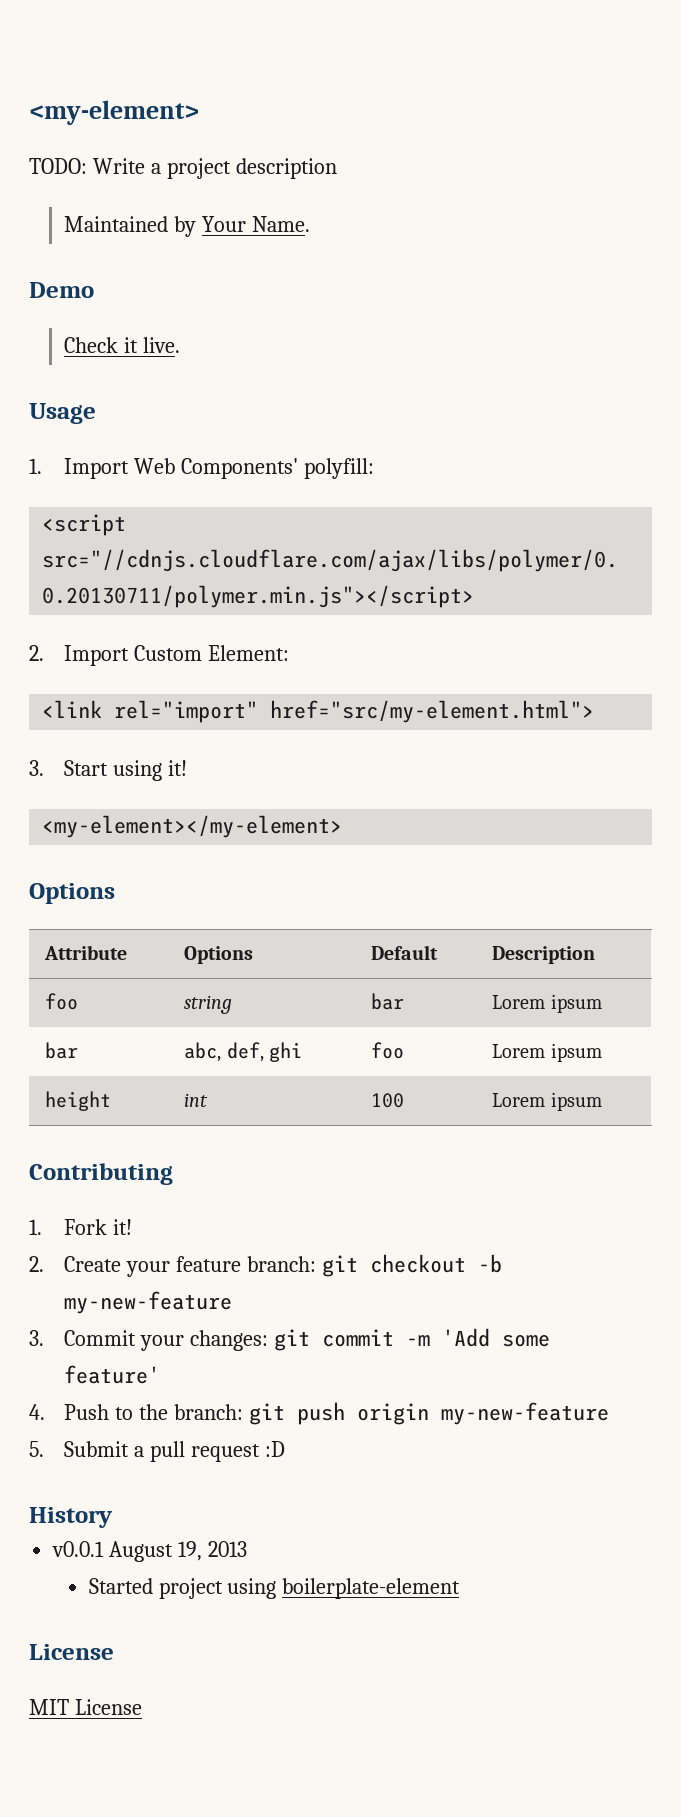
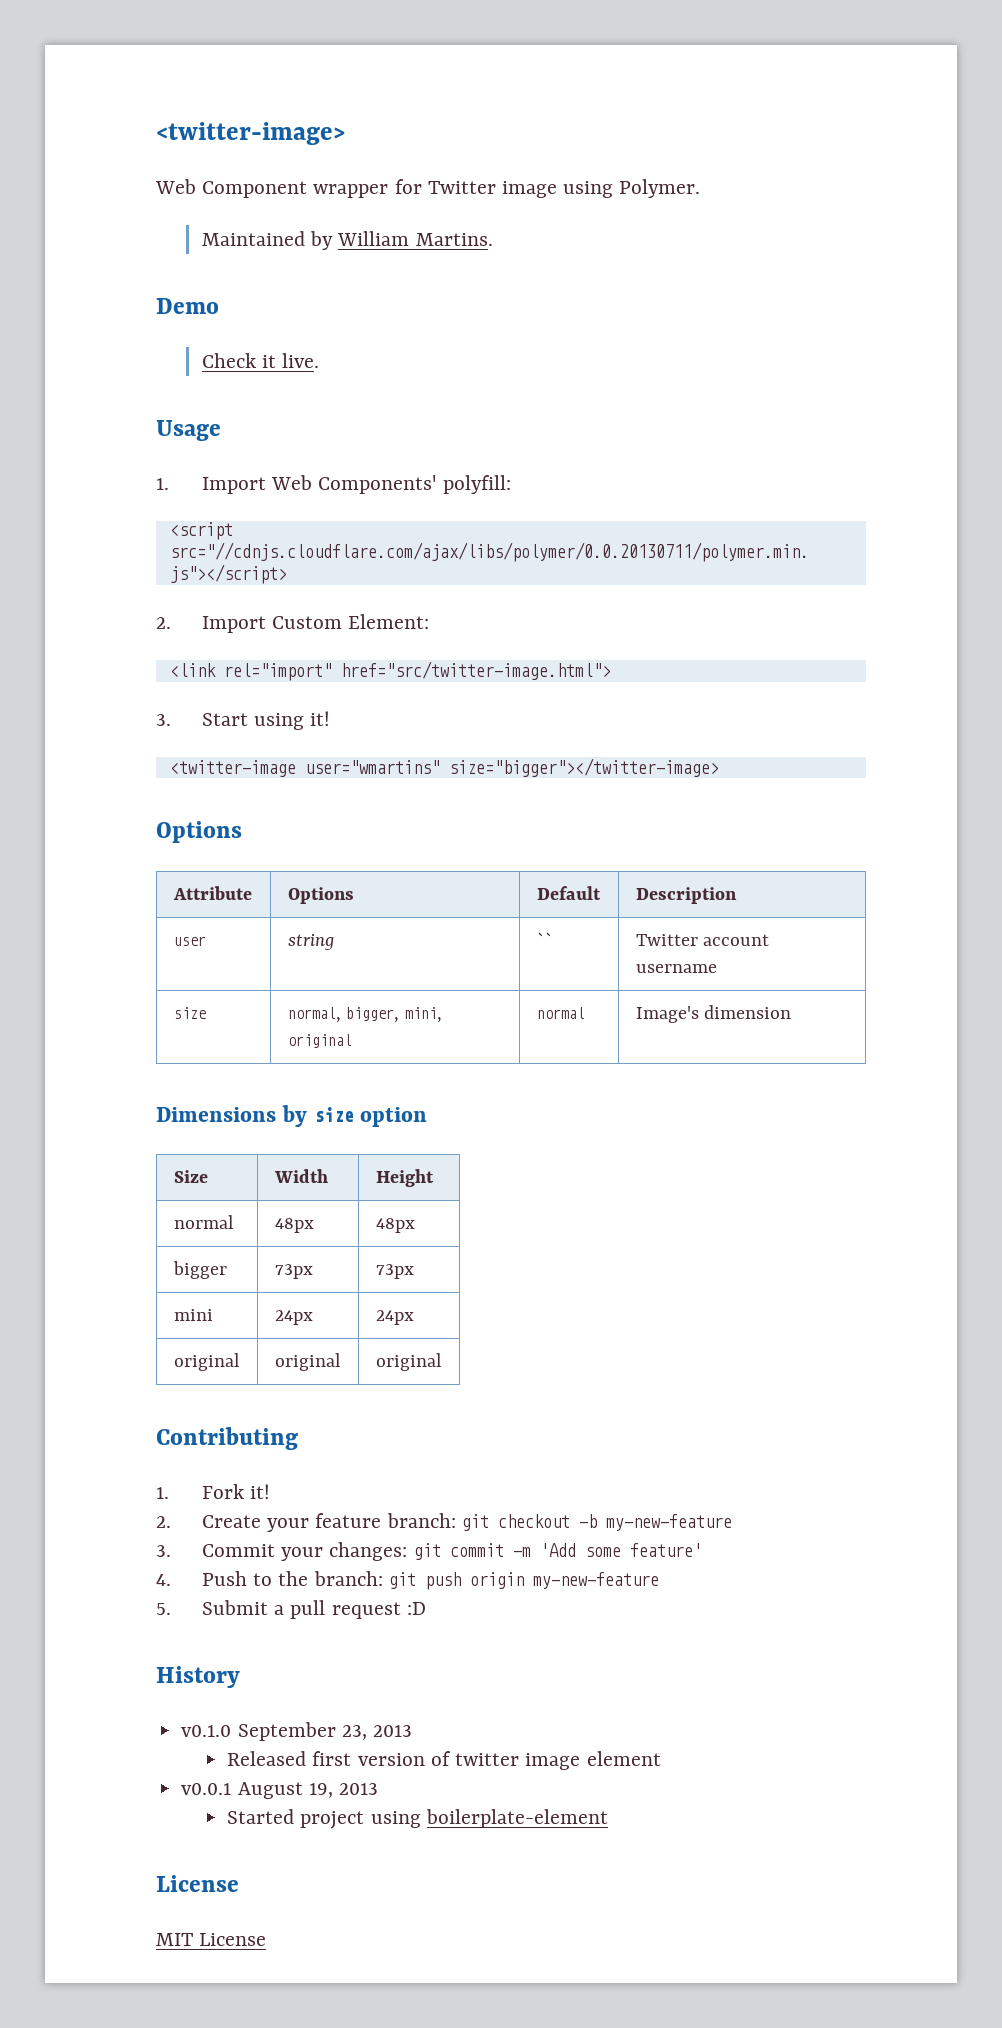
- <my-element>
- TODO: Write a project description
+ <twitter-image>
+ Web Component wrapper for Twitter image using Polymer.
- Maintained by Your Name.
+ Maintained by William Martins.
- <link rel="import" href="src/my-element.html">
+ <link rel="import" href="src/twitter-image.html">
- <my-element></my-element>
+ <twitter-image user="wmartins" size="bigger"></twitter-image>
- foo | string | bar | Lorem ipsum
- bar | abc, def, ghi | foo | Lorem ipsum
- height | int | 100 | Lorem ipsum
+ user | string | `` | Twitter account username
+ size | normal, bigger, mini, original | normal | Image's dimension
+ Dimensions by size option
+ Size | Width | Height
+ normal | 48px | 48px
+ bigger | 73px | 73px
+ mini | 24px | 24px
+ original | original | original
+ v0.1.0 September 23, 2013
+ Released first version of twitter image element

